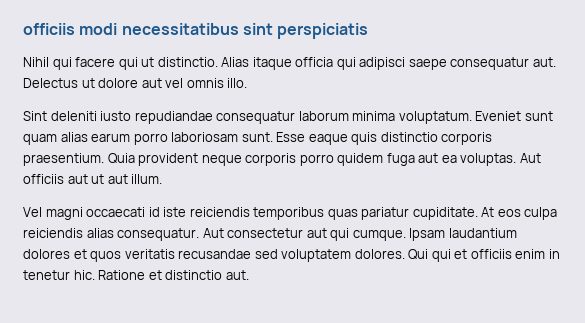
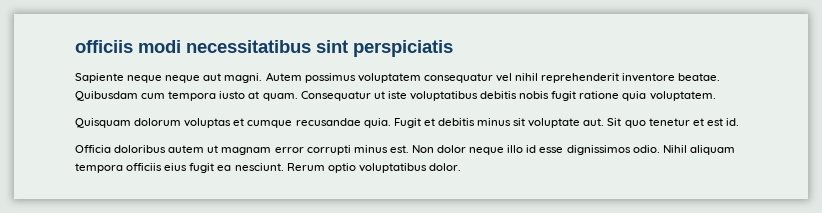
- Nihil qui facere qui ut distinctio. Alias itaque officia qui adipisci saepe consequatur aut. Delectus ut dolore aut vel omnis illo.
- Sint deleniti iusto repudiandae consequatur laborum minima voluptatum. Eveniet sunt quam alias earum porro laboriosam sunt. Esse eaque quis distinctio corporis praesentium. Quia provident neque corporis porro quidem fuga aut ea voluptas. Aut officiis aut ut aut illum.
- Vel magni occaecati id iste reiciendis temporibus quas pariatur cupiditate. At eos culpa reiciendis alias consequatur. Aut consectetur aut qui cumque. Ipsam laudantium dolores et quos veritatis recusandae sed voluptatem dolores. Qui qui et officiis enim in tenetur hic. Ratione et distinctio aut.
+ Sapiente neque neque aut magni. Autem possimus voluptatem consequatur vel nihil reprehenderit inventore beatae. Quibusdam cum tempora iusto at quam. Consequatur ut iste voluptatibus debitis nobis fugit ratione quia voluptatem.
+ Quisquam dolorum voluptas et cumque recusandae quia. Fugit et debitis minus sit voluptate aut. Sit quo tenetur et est id.
+ Officia doloribus autem ut magnam error corrupti minus est. Non dolor neque illo id esse dignissimos odio. Nihil aliquam tempora officiis eius fugit ea nesciunt. Rerum optio voluptatibus dolor.

